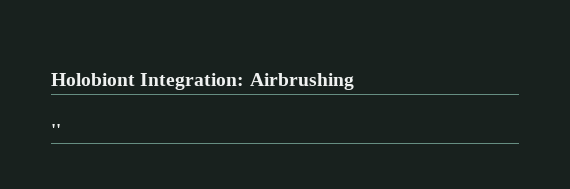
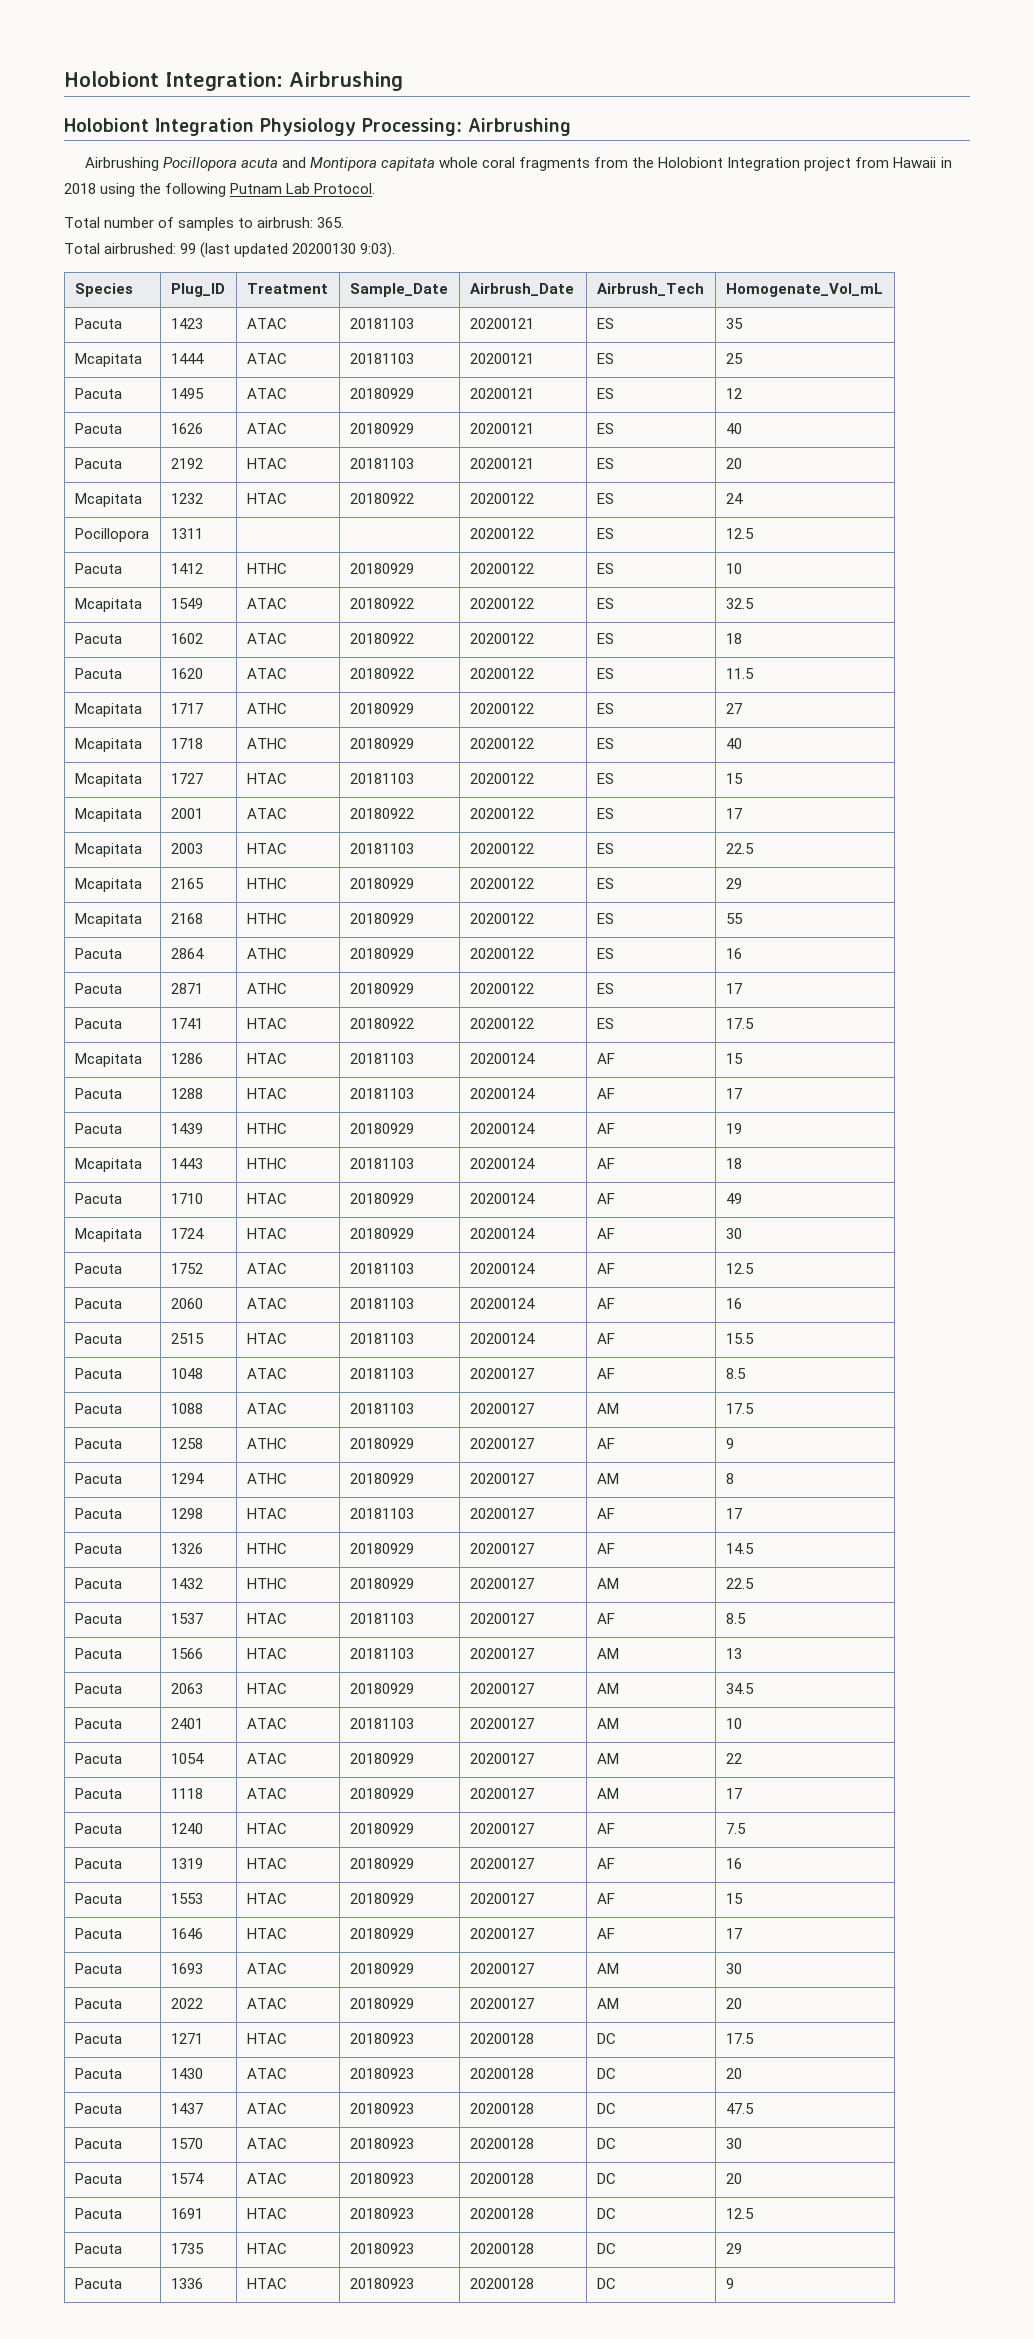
- ''
+ Holobiont Integration Physiology Processing: Airbrushing
+ Airbrushing Pocillopora acuta and Montipora capitata whole coral fragments from the Holobiont Integration project from Hawaii in 2018 using the following Putnam Lab Protocol.
+ Total number of samples to airbrush: 365.
+ Total airbrushed: 99 (last updated 20200130 9:03).
+ Species | Plug_ID | Treatment | Sample_Date | Airbrush_Date | Airbrush_Tech | Homogenate_Vol_mL
+ Pacuta | 1423 | ATAC | 20181103 | 20200121 | ES | 35
+ Mcapitata | 1444 | ATAC | 20181103 | 20200121 | ES | 25
+ Pacuta | 1495 | ATAC | 20180929 | 20200121 | ES | 12
+ Pacuta | 1626 | ATAC | 20180929 | 20200121 | ES | 40
+ Pacuta | 2192 | HTAC | 20181103 | 20200121 | ES | 20
+ Mcapitata | 1232 | HTAC | 20180922 | 20200122 | ES | 24
+ Pocillopora | 1311 | | | 20200122 | ES | 12.5
+ Pacuta | 1412 | HTHC | 20180929 | 20200122 | ES | 10
+ Mcapitata | 1549 | ATAC | 20180922 | 20200122 | ES | 32.5
+ Pacuta | 1602 | ATAC | 20180922 | 20200122 | ES | 18
+ Pacuta | 1620 | ATAC | 20180922 | 20200122 | ES | 11.5
+ Mcapitata | 1717 | ATHC | 20180929 | 20200122 | ES | 27
+ Mcapitata | 1718 | ATHC | 20180929 | 20200122 | ES | 40
+ Mcapitata | 1727 | HTAC | 20181103 | 20200122 | ES | 15
+ Mcapitata | 2001 | ATAC | 20180922 | 20200122 | ES | 17
+ Mcapitata | 2003 | HTAC | 20181103 | 20200122 | ES | 22.5
+ Mcapitata | 2165 | HTHC | 20180929 | 20200122 | ES | 29
+ Mcapitata | 2168 | HTHC | 20180929 | 20200122 | ES | 55
+ Pacuta | 2864 | ATHC | 20180929 | 20200122 | ES | 16
+ Pacuta | 2871 | ATHC | 20180929 | 20200122 | ES | 17
+ Pacuta | 1741 | HTAC | 20180922 | 20200122 | ES | 17.5
+ Mcapitata | 1286 | HTAC | 20181103 | 20200124 | AF | 15
+ Pacuta | 1288 | HTAC | 20181103 | 20200124 | AF | 17
+ Pacuta | 1439 | HTHC | 20180929 | 20200124 | AF | 19
+ Mcapitata | 1443 | HTHC | 20181103 | 20200124 | AF | 18
+ Pacuta | 1710 | HTAC | 20180929 | 20200124 | AF | 49
+ Mcapitata | 1724 | HTAC | 20180929 | 20200124 | AF | 30
+ Pacuta | 1752 | ATAC | 20181103 | 20200124 | AF | 12.5
+ Pacuta | 2060 | ATAC | 20181103 | 20200124 | AF | 16
+ Pacuta | 2515 | HTAC | 20181103 | 20200124 | AF | 15.5
+ Pacuta | 1048 | ATAC | 20181103 | 20200127 | AF | 8.5
+ Pacuta | 1088 | ATAC | 20181103 | 20200127 | AM | 17.5
+ Pacuta | 1258 | ATHC | 20180929 | 20200127 | AF | 9
+ Pacuta | 1294 | ATHC | 20180929 | 20200127 | AM | 8
+ Pacuta | 1298 | HTAC | 20181103 | 20200127 | AF | 17
+ Pacuta | 1326 | HTHC | 20180929 | 20200127 | AF | 14.5
+ Pacuta | 1432 | HTHC | 20180929 | 20200127 | AM | 22.5
+ Pacuta | 1537 | HTAC | 20181103 | 20200127 | AF | 8.5
+ Pacuta | 1566 | HTAC | 20181103 | 20200127 | AM | 13
+ Pacuta | 2063 | HTAC | 20180929 | 20200127 | AM | 34.5
+ Pacuta | 2401 | ATAC | 20181103 | 20200127 | AM | 10
+ Pacuta | 1054 | ATAC | 20180929 | 20200127 | AM | 22
+ Pacuta | 1118 | ATAC | 20180929 | 20200127 | AM | 17
+ Pacuta | 1240 | HTAC | 20180929 | 20200127 | AF | 7.5
+ Pacuta | 1319 | HTAC | 20180929 | 20200127 | AF | 16
+ Pacuta | 1553 | HTAC | 20180929 | 20200127 | AF | 15
+ Pacuta | 1646 | HTAC | 20180929 | 20200127 | AF | 17
+ Pacuta | 1693 | ATAC | 20180929 | 20200127 | AM | 30
+ Pacuta | 2022 | ATAC | 20180929 | 20200127 | AM | 20
+ Pacuta | 1271 | HTAC | 20180923 | 20200128 | DC | 17.5
+ Pacuta | 1430 | ATAC | 20180923 | 20200128 | DC | 20
+ Pacuta | 1437 | ATAC | 20180923 | 20200128 | DC | 47.5
+ Pacuta | 1570 | ATAC | 20180923 | 20200128 | DC | 30
+ Pacuta | 1574 | ATAC | 20180923 | 20200128 | DC | 20
+ Pacuta | 1691 | HTAC | 20180923 | 20200128 | DC | 12.5
+ Pacuta | 1735 | HTAC | 20180923 | 20200128 | DC | 29
+ Pacuta | 1336 | HTAC | 20180923 | 20200128 | DC | 9

